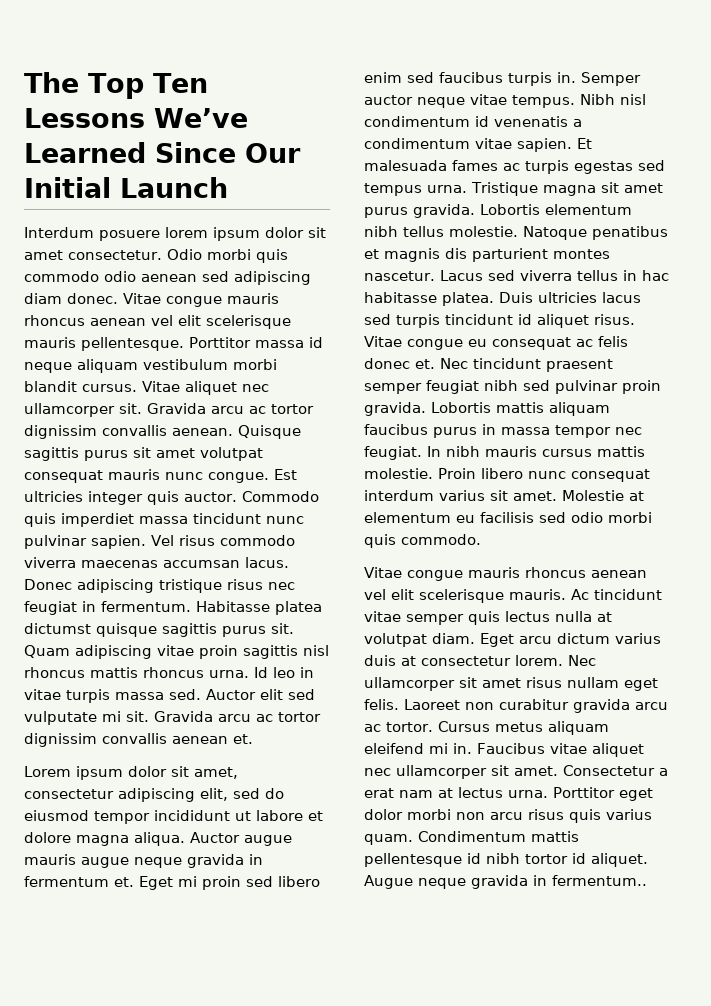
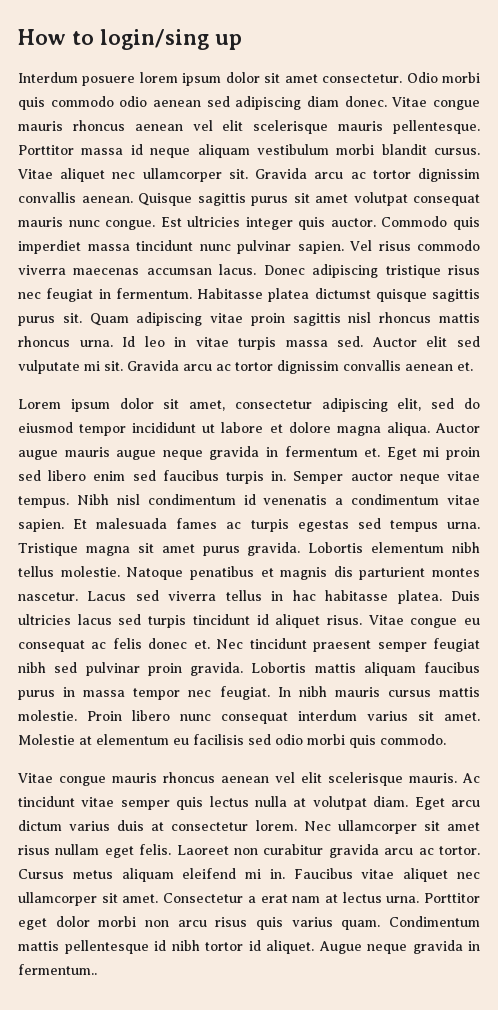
- The Top Ten Lessons We’ve Learned Since Our Initial Launch
+ How to login/sing up

